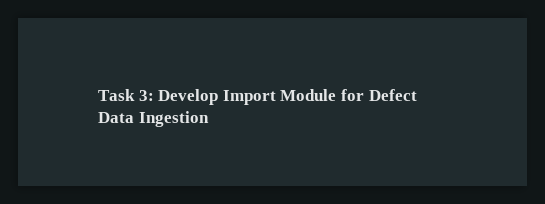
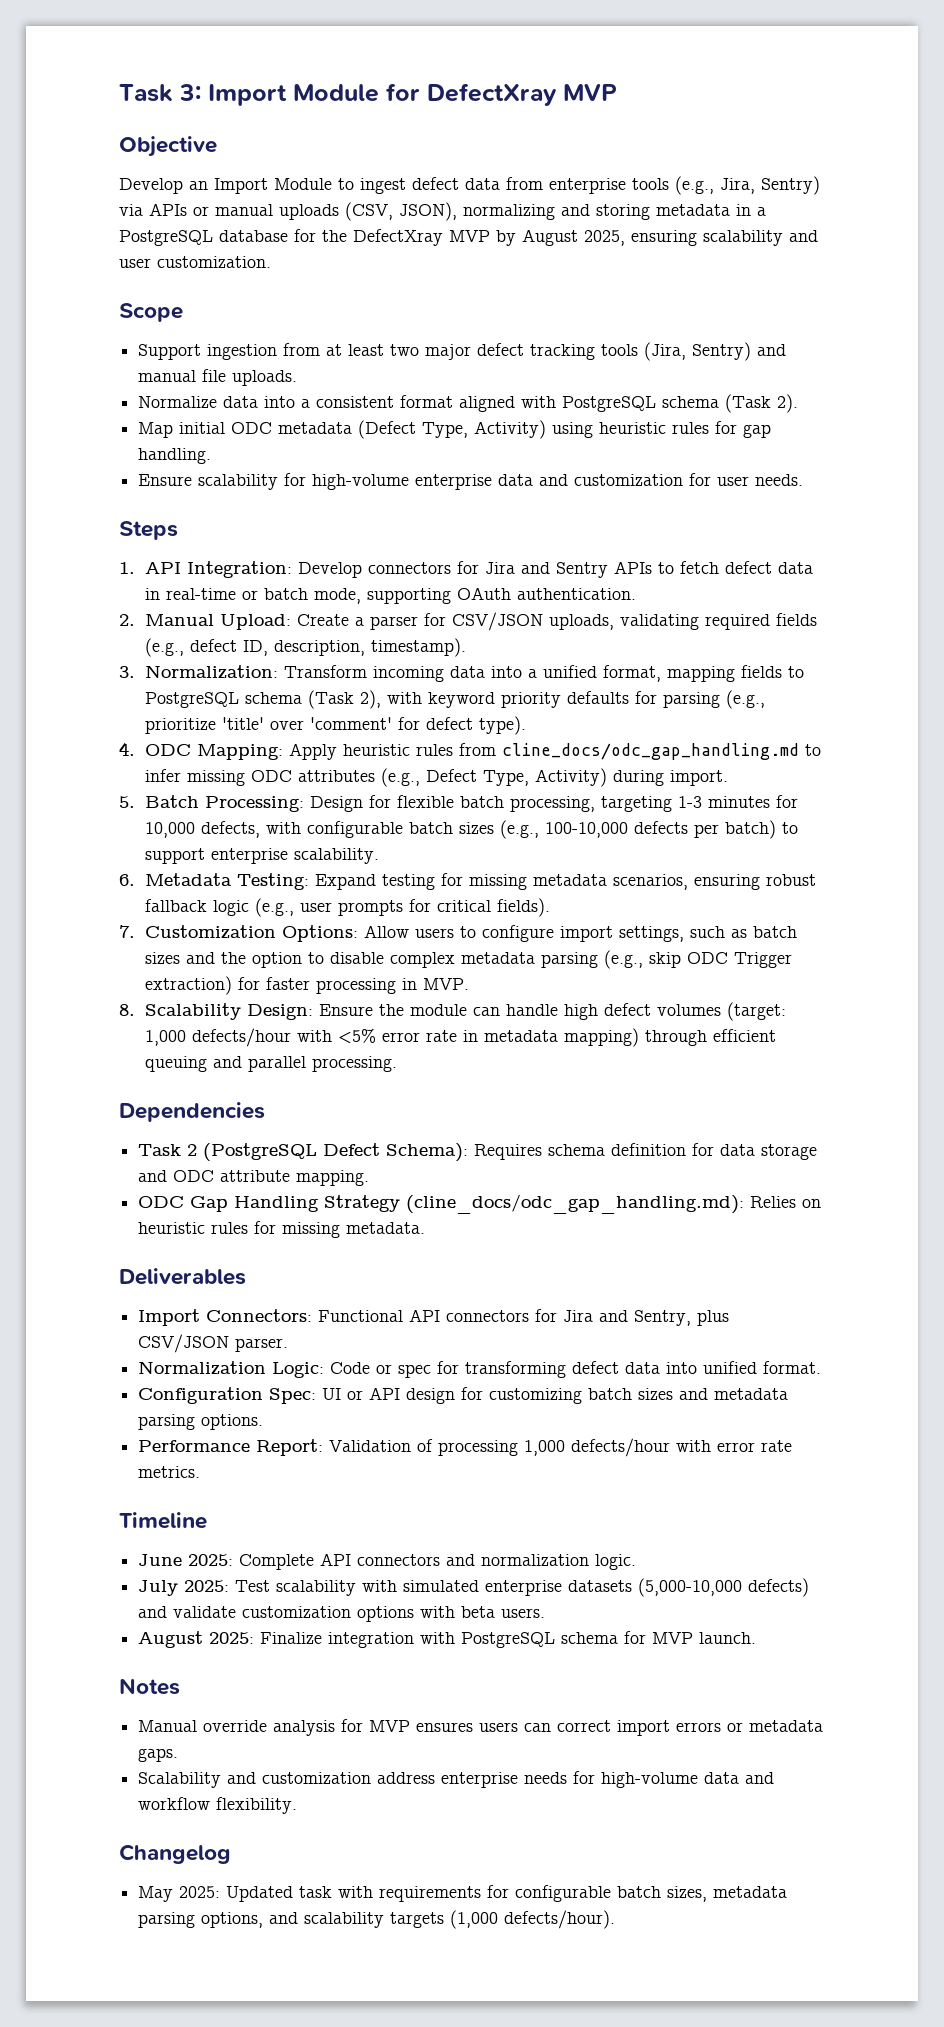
- Task 3: Develop Import Module for Defect Data Ingestion
+ Task 3: Import Module for DefectXray MVP
+ Objective
+ Develop an Import Module to ingest defect data from enterprise tools (e.g., Jira, Sentry) via APIs or manual uploads (CSV, JSON), normalizing and storing metadata in a PostgreSQL database for the DefectXray MVP by August 2025, ensuring scalability and user customization.
+ Scope
+ Support ingestion from at least two major defect tracking tools (Jira, Sentry) and manual file uploads.
+ Normalize data into a consistent format aligned with PostgreSQL schema (Task 2).
+ Map initial ODC metadata (Defect Type, Activity) using heuristic rules for gap handling.
+ Ensure scalability for high-volume enterprise data and customization for user needs.
+ Steps
+ 1. API Integration: Develop connectors for Jira and Sentry APIs to fetch defect data in real-time or batch mode, supporting OAuth authentication.
+ 2. Manual Upload: Create a parser for CSV/JSON uploads, validating required fields (e.g., defect ID, description, timestamp).
+ 3. Normalization: Transform incoming data into a unified format, mapping fields to PostgreSQL schema (Task 2), with keyword priority defaults for parsing (e.g., prioritize 'title' over 'comment' for defect type).
+ 4. ODC Mapping: Apply heuristic rules from cline_docs/odc_gap_handling.md to infer missing ODC attributes (e.g., Defect Type, Activity) during import.
+ 5. Batch Processing: Design for flexible batch processing, targeting 1-3 minutes for 10,000 defects, with configurable batch sizes (e.g., 100-10,000 defects per batch) to support enterprise scalability.
+ 6. Metadata Testing: Expand testing for missing metadata scenarios, ensuring robust fallback logic (e.g., user prompts for critical fields).
+ 7. Customization Options: Allow users to configure import settings, such as batch sizes and the option to disable complex metadata parsing (e.g., skip ODC Trigger extraction) for faster processing in MVP.
+ 8. Scalability Design: Ensure the module can handle high defect volumes (target: 1,000 defects/hour with <5% error rate in metadata mapping) through efficient queuing and parallel processing.
+ Dependencies
+ Task 2 (PostgreSQL Defect Schema): Requires schema definition for data storage and ODC attribute mapping.
+ ODC Gap Handling Strategy (cline_docs/odc_gap_handling.md): Relies on heuristic rules for missing metadata.
+ Deliverables
+ Import Connectors: Functional API connectors for Jira and Sentry, plus CSV/JSON parser.
+ Normalization Logic: Code or spec for transforming defect data into unified format.
+ Configuration Spec: UI or API design for customizing batch sizes and metadata parsing options.
+ Performance Report: Validation of processing 1,000 defects/hour with error rate metrics.
+ Timeline
+ June 2025: Complete API connectors and normalization logic.
+ July 2025: Test scalability with simulated enterprise datasets (5,000-10,000 defects) and validate customization options with beta users.
+ August 2025: Finalize integration with PostgreSQL schema for MVP launch.
+ Notes
+ Manual override analysis for MVP ensures users can correct import errors or metadata gaps.
+ Scalability and customization address enterprise needs for high-volume data and workflow flexibility.
+ Changelog
+ May 2025: Updated task with requirements for configurable batch sizes, metadata parsing options, and scalability targets (1,000 defects/hour).

